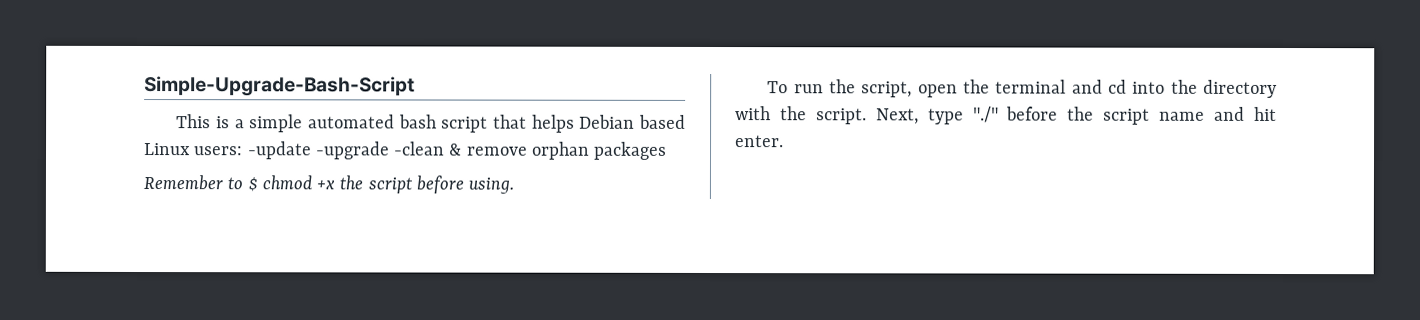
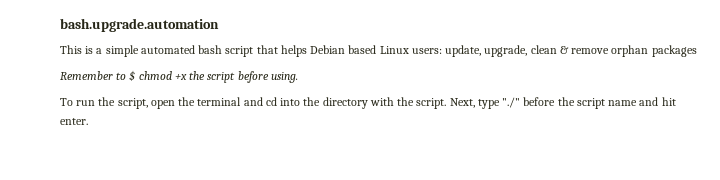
- Simple-Upgrade-Bash-Script
+ bash.upgrade.automation
- This is a simple automated bash script that helps Debian based Linux users: -update -upgrade -clean & remove orphan packages
+ This is a simple automated bash script that helps Debian based Linux users: update, upgrade, clean & remove orphan packages

